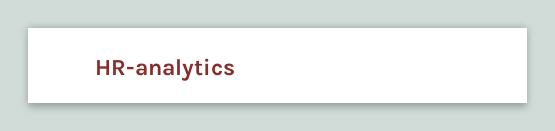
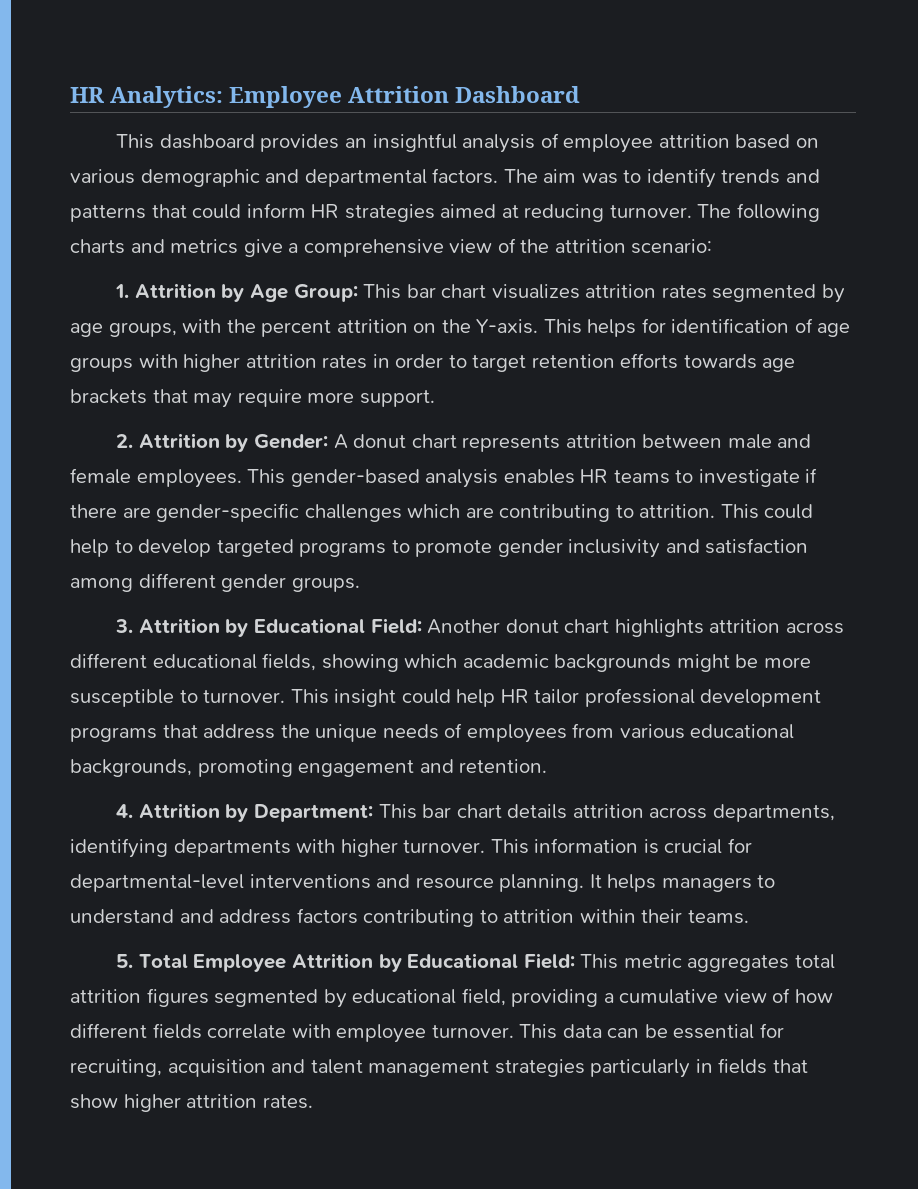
- HR-analytics
+ HR Analytics: Employee Attrition Dashboard
+ This dashboard provides an insightful analysis of employee attrition based on various demographic and departmental factors. The aim was to identify trends and patterns that could inform HR strategies aimed at reducing turnover. The following charts and metrics give a comprehensive view of the attrition scenario:
+ 1. Attrition by Age Group: This bar chart visualizes attrition rates segmented by age groups, with the percent attrition on the Y-axis. This helps for identification of age groups with higher attrition rates in order to target retention efforts towards age brackets that may require more support.
+ 2. Attrition by Gender: A donut chart represents attrition between male and female employees. This gender-based analysis enables HR teams to investigate if there are gender-specific challenges which are contributing to attrition. This could help to develop targeted programs to promote gender inclusivity and satisfaction among different gender groups.
+ 3. Attrition by Educational Field: Another donut chart highlights attrition across different educational fields, showing which academic backgrounds might be more susceptible to turnover. This insight could help HR tailor professional development programs that address the unique needs of employees from various educational backgrounds, promoting engagement and retention.
+ 4. Attrition by Department: This bar chart details attrition across departments, identifying departments with higher turnover. This information is crucial for departmental-level interventions and resource planning. It helps managers to understand and address factors contributing to attrition within their teams.
+ 5. Total Employee Attrition by Educational Field: This metric aggregates total attrition figures segmented by educational field, providing a cumulative view of how different fields correlate with employee turnover. This data can be essential for recruiting, acquisition and talent management strategies particularly in fields that show higher attrition rates.

